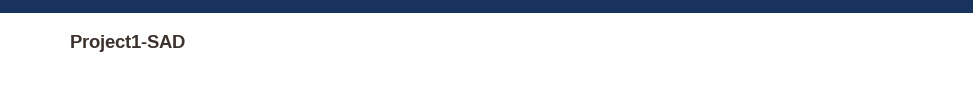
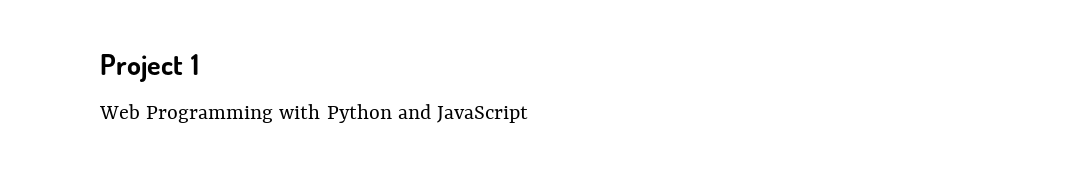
- Project1-SAD
+ Project 1
+ Web Programming with Python and JavaScript

